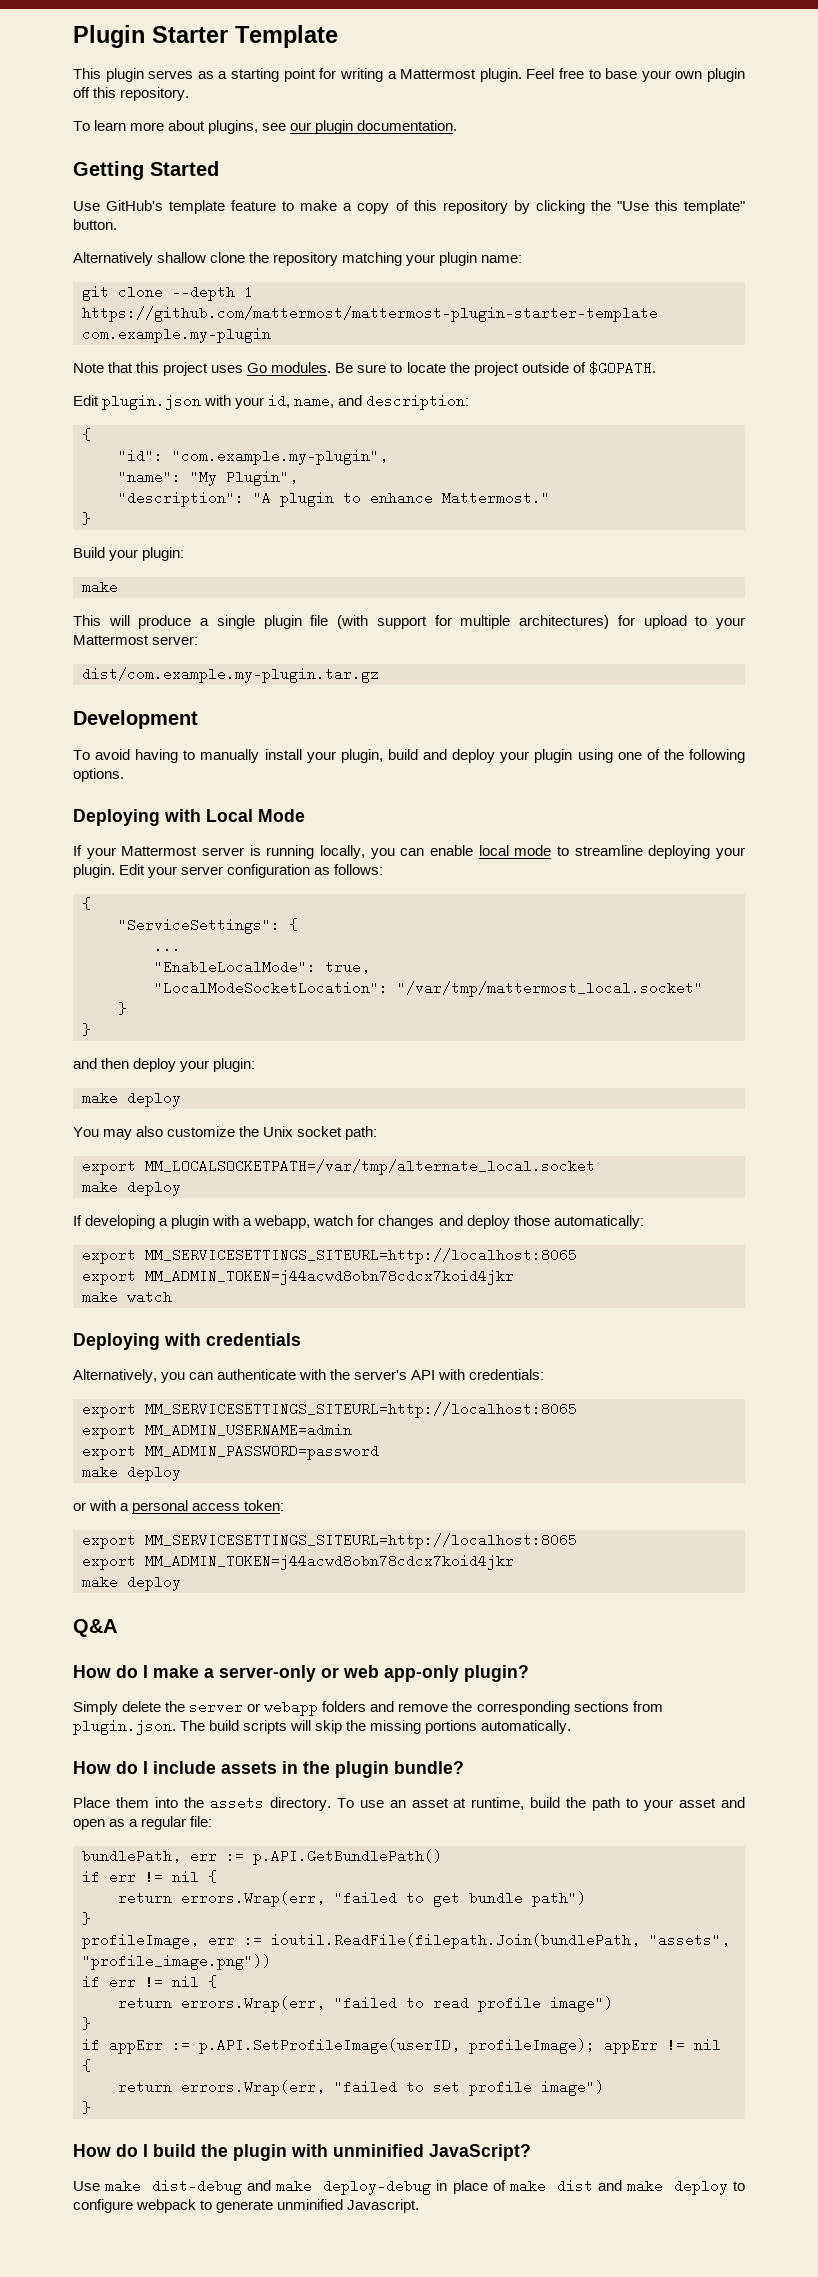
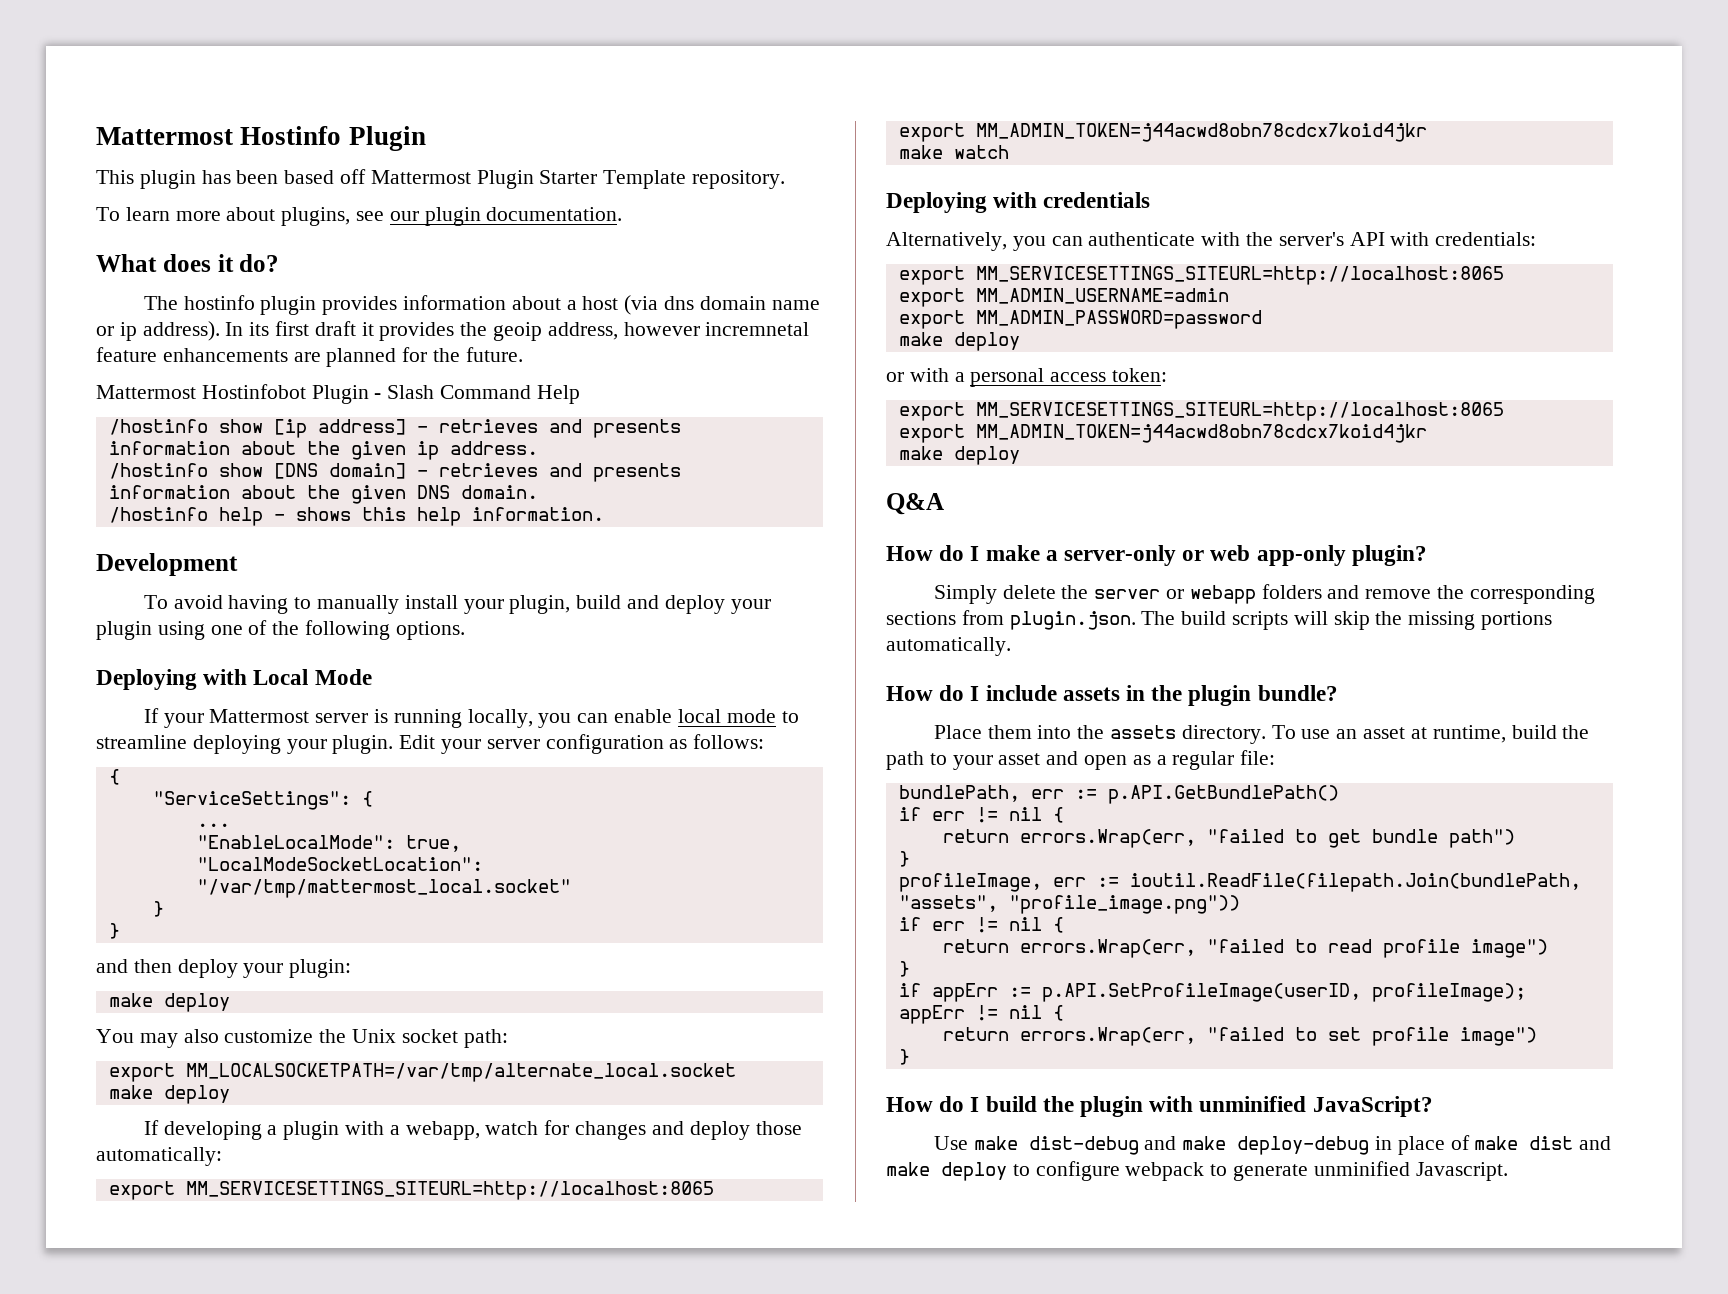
- Plugin Starter Template
- This plugin serves as a starting point for writing a Mattermost plugin. Feel free to base your own plugin off this repository.
+ Mattermost Hostinfo Plugin
+ This plugin has been based off Mattermost Plugin Starter Template repository.
- Getting Started
- Use GitHub's template feature to make a copy of this repository by clicking the "Use this template" button.
- Alternatively shallow clone the repository matching your plugin name:
- git clone --depth 1 https://github.com/mattermost/mattermost-plugin-starter-template com.example.my-plugin
- Note that this project uses Go modules. Be sure to locate the project outside of $GOPATH.
- Edit plugin.json with your id, name, and description:
- {
- "id": "com.example.my-plugin",
- "name": "My Plugin",
- "description": "A plugin to enhance Mattermost."
- }
- Build your plugin:
- make
- This will produce a single plugin file (with support for multiple architectures) for upload to your Mattermost server:
- dist/com.example.my-plugin.tar.gz
+ What does it do?
+ The hostinfo plugin provides information about a host (via dns domain name or ip address). In its first draft it provides the geoip address, however incremnetal feature enhancements are planned for the future.
+ Mattermost Hostinfobot Plugin - Slash Command Help
+ /hostinfo show [ip address] - retrieves and presents information about the given ip address.
+ /hostinfo show [DNS domain] - retrieves and presents information about the given DNS domain.
+ /hostinfo help - shows this help information.

